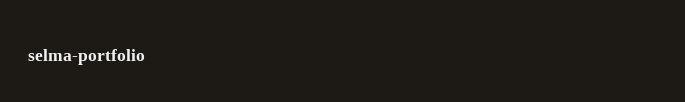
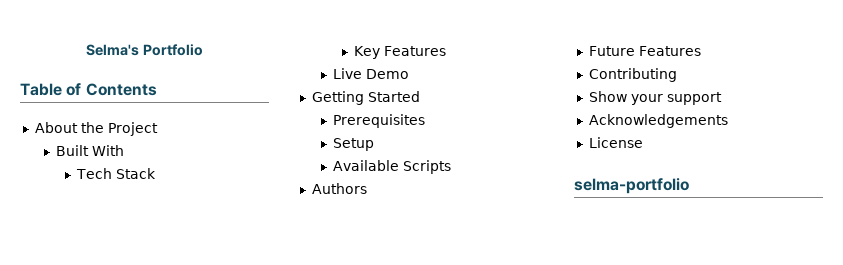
+ Selma's Portfolio
+ Table of Contents
+ About the Project
+ Built With
+ Tech Stack
+ Key Features
+ Live Demo
+ Getting Started
+ Prerequisites
+ Setup
+ Available Scripts
+ Authors
+ Future Features
+ Contributing
+ Show your support
+ Acknowledgements
+ License

